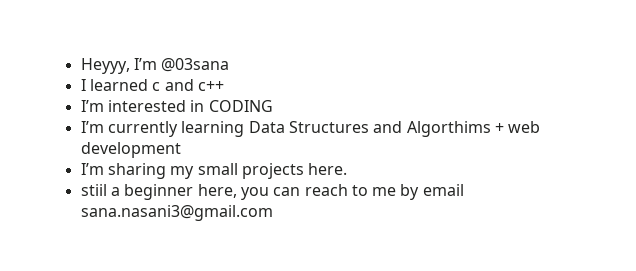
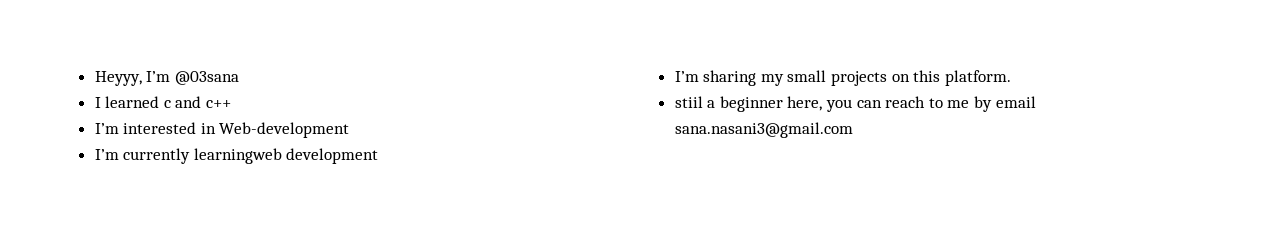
- I’m interested in CODING
+ I’m interested in Web-development
- I’m currently learning Data Structures and Algorthims + web development
+ I’m currently learningweb development
- I’m sharing my small projects here.
+ I’m sharing my small projects on this platform.

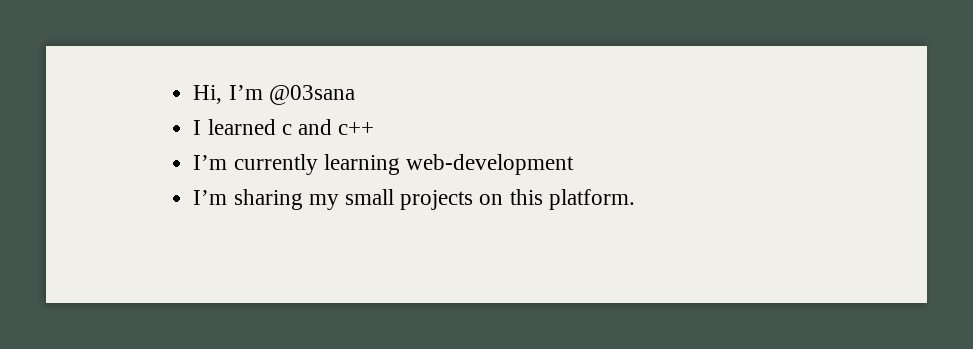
- Heyyy, I’m @03sana
+ Hi, I’m @03sana
- I’m interested in Web-development
- I’m currently learningweb development
+ I’m currently learning web-development
- stiil a beginner here, you can reach to me by email sana.nasani3@gmail.com

